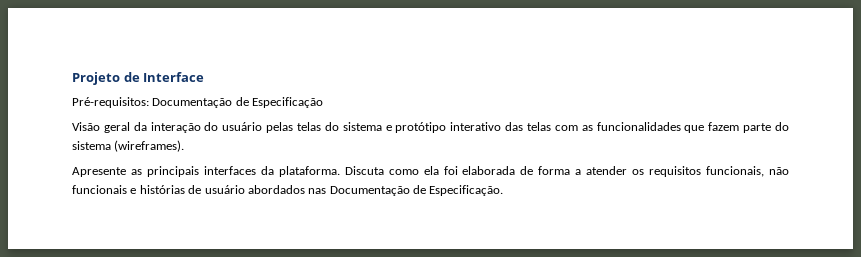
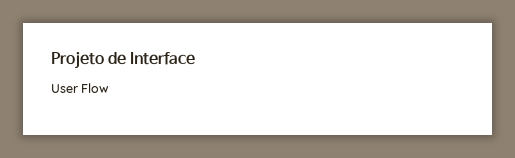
- Pré-requisitos: Documentação de Especificação
- Visão geral da interação do usuário pelas telas do sistema e protótipo interativo das telas com as funcionalidades que fazem parte do sistema (wireframes).
- Apresente as principais interfaces da plataforma. Discuta como ela foi elaborada de forma a atender os requisitos funcionais, não funcionais e histórias de usuário abordados nas Documentação de Especificação.
+ User Flow

